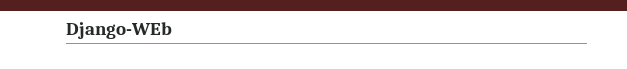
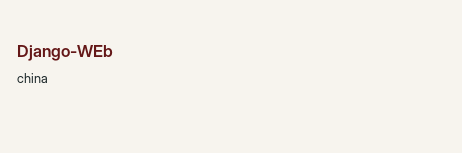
+ china

